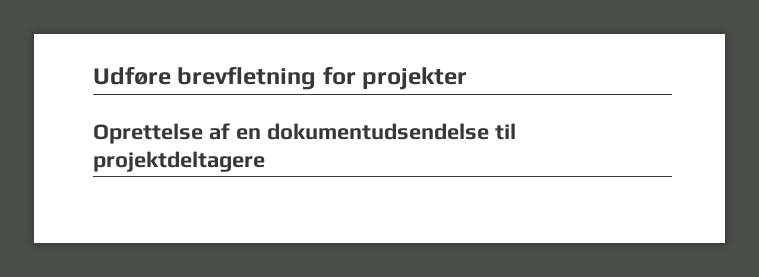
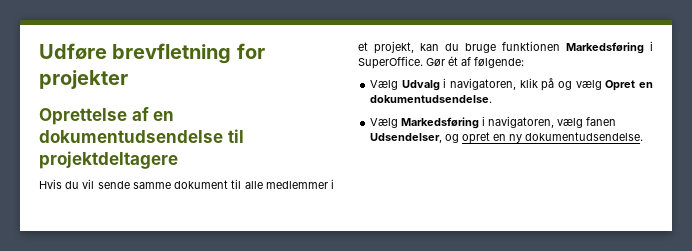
+ Hvis du vil sende samme dokument til alle medlemmer i et projekt, kan du bruge funktionen Markedsføring i SuperOffice. Gør ét af følgende:
+ Vælg Udvalg i navigatoren, klik på og vælg Opret en dokumentudsendelse.
+ Vælg Markedsføring i navigatoren, vælg fanen Udsendelser, og opret en ny dokumentudsendelse.

